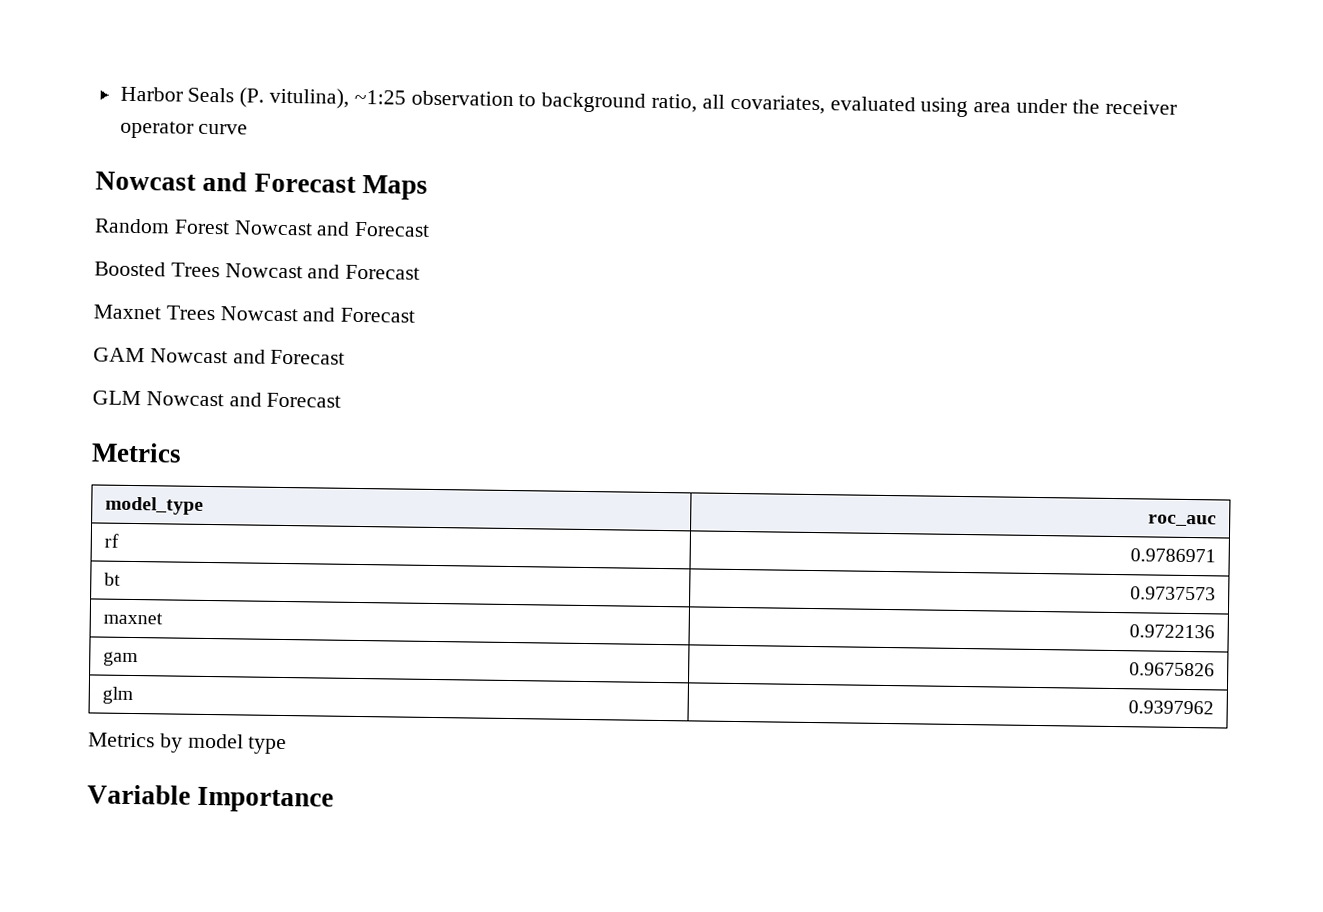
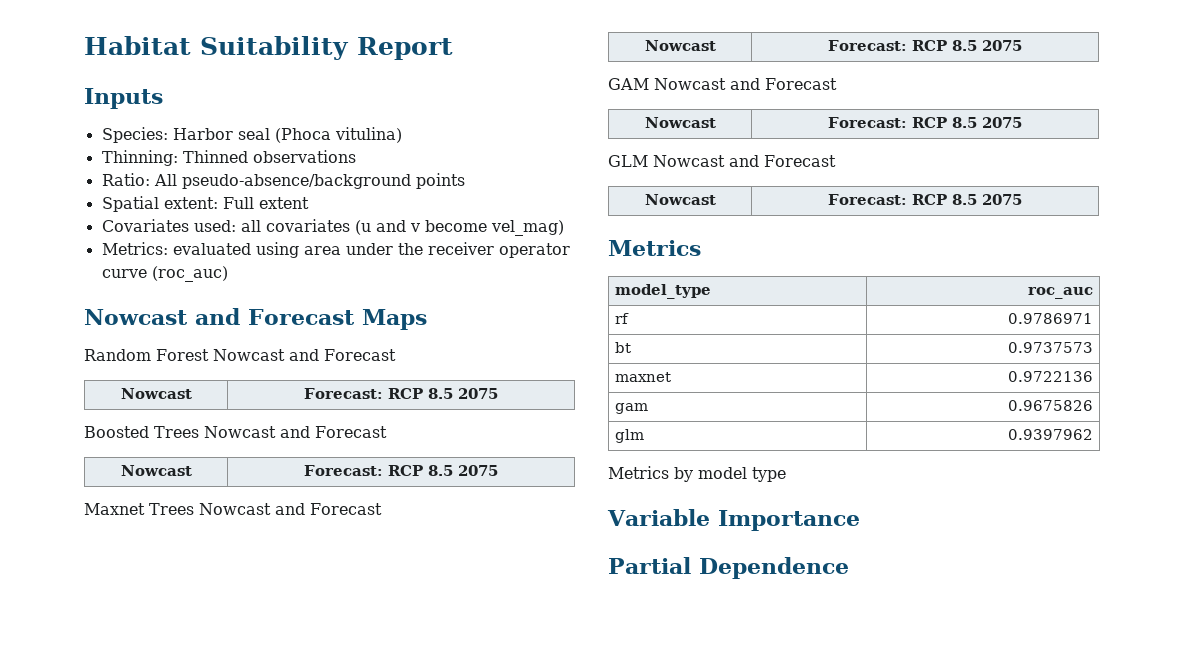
- Harbor Seals (P. vitulina), ~1:25 observation to background ratio, all covariates, evaluated using area under the receiver operator curve
+ Habitat Suitability Report
+ Inputs
+ Species: Harbor seal (Phoca vitulina)
+ Thinning: Thinned observations
+ Ratio: All pseudo-absence/background points
+ Spatial extent: Full extent
+ Covariates used: all covariates (u and v become vel_mag)
+ Metrics: evaluated using area under the receiver operator curve (roc_auc)
  Random Forest Nowcast and Forecast
+ Nowcast | Forecast: RCP 8.5 2075
  Boosted Trees Nowcast and Forecast
+ Nowcast | Forecast: RCP 8.5 2075
  Maxnet Trees Nowcast and Forecast
+ Nowcast | Forecast: RCP 8.5 2075
  GAM Nowcast and Forecast
+ Nowcast | Forecast: RCP 8.5 2075
  GLM Nowcast and Forecast
+ Nowcast | Forecast: RCP 8.5 2075
+ Partial Dependence

